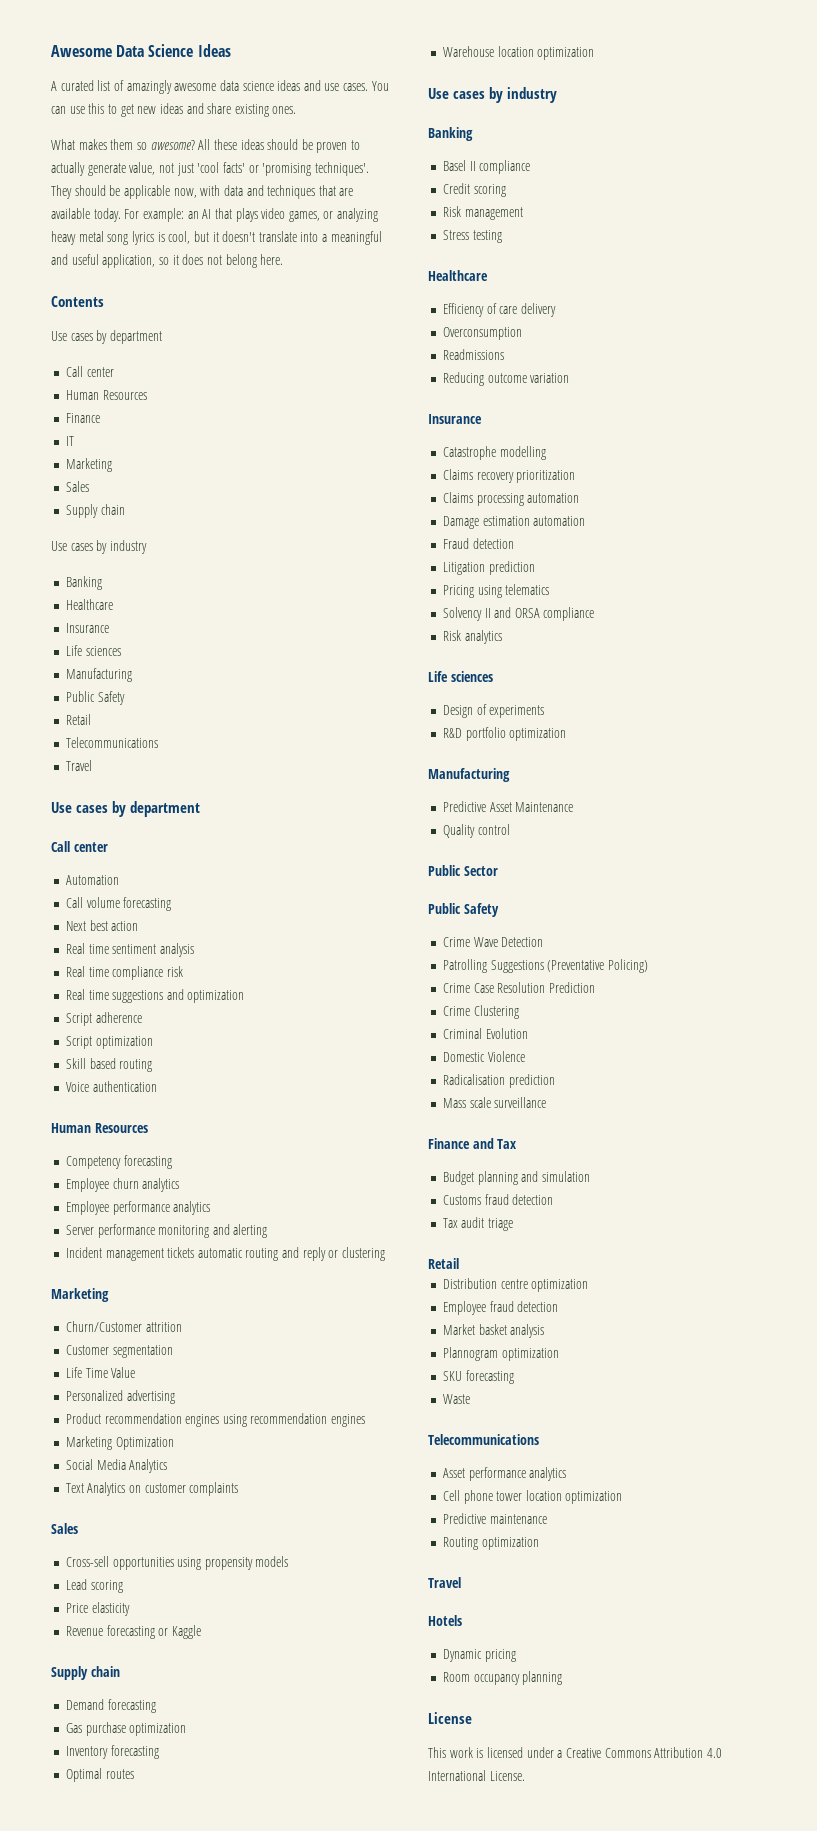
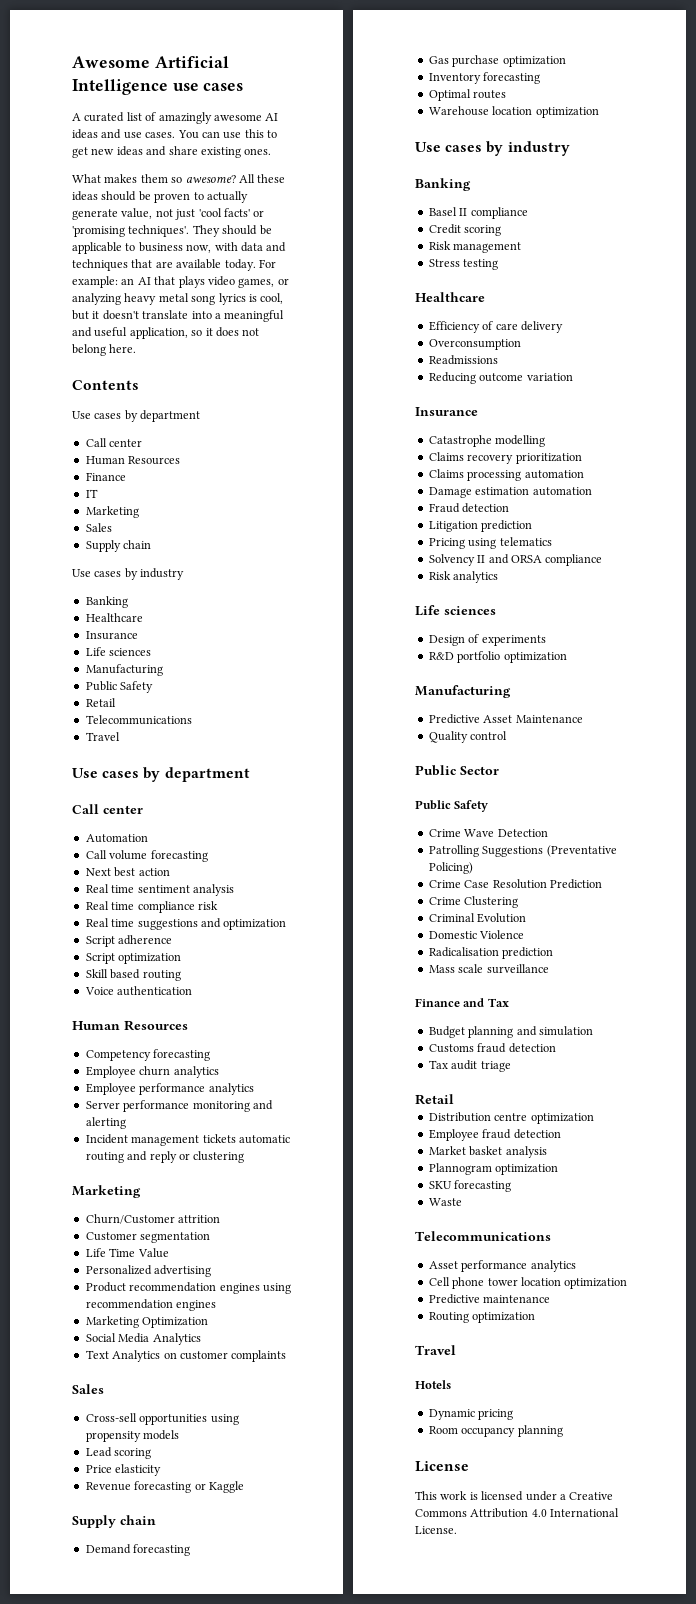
- Awesome Data Science Ideas
+ Awesome Artificial Intelligence use cases
- A curated list of amazingly awesome data science ideas and use cases.
+ A curated list of amazingly awesome AI ideas and use cases.
- They should be applicable now, with data and techniques that are available today.
+ They should be applicable to business now, with data and techniques that are available today.

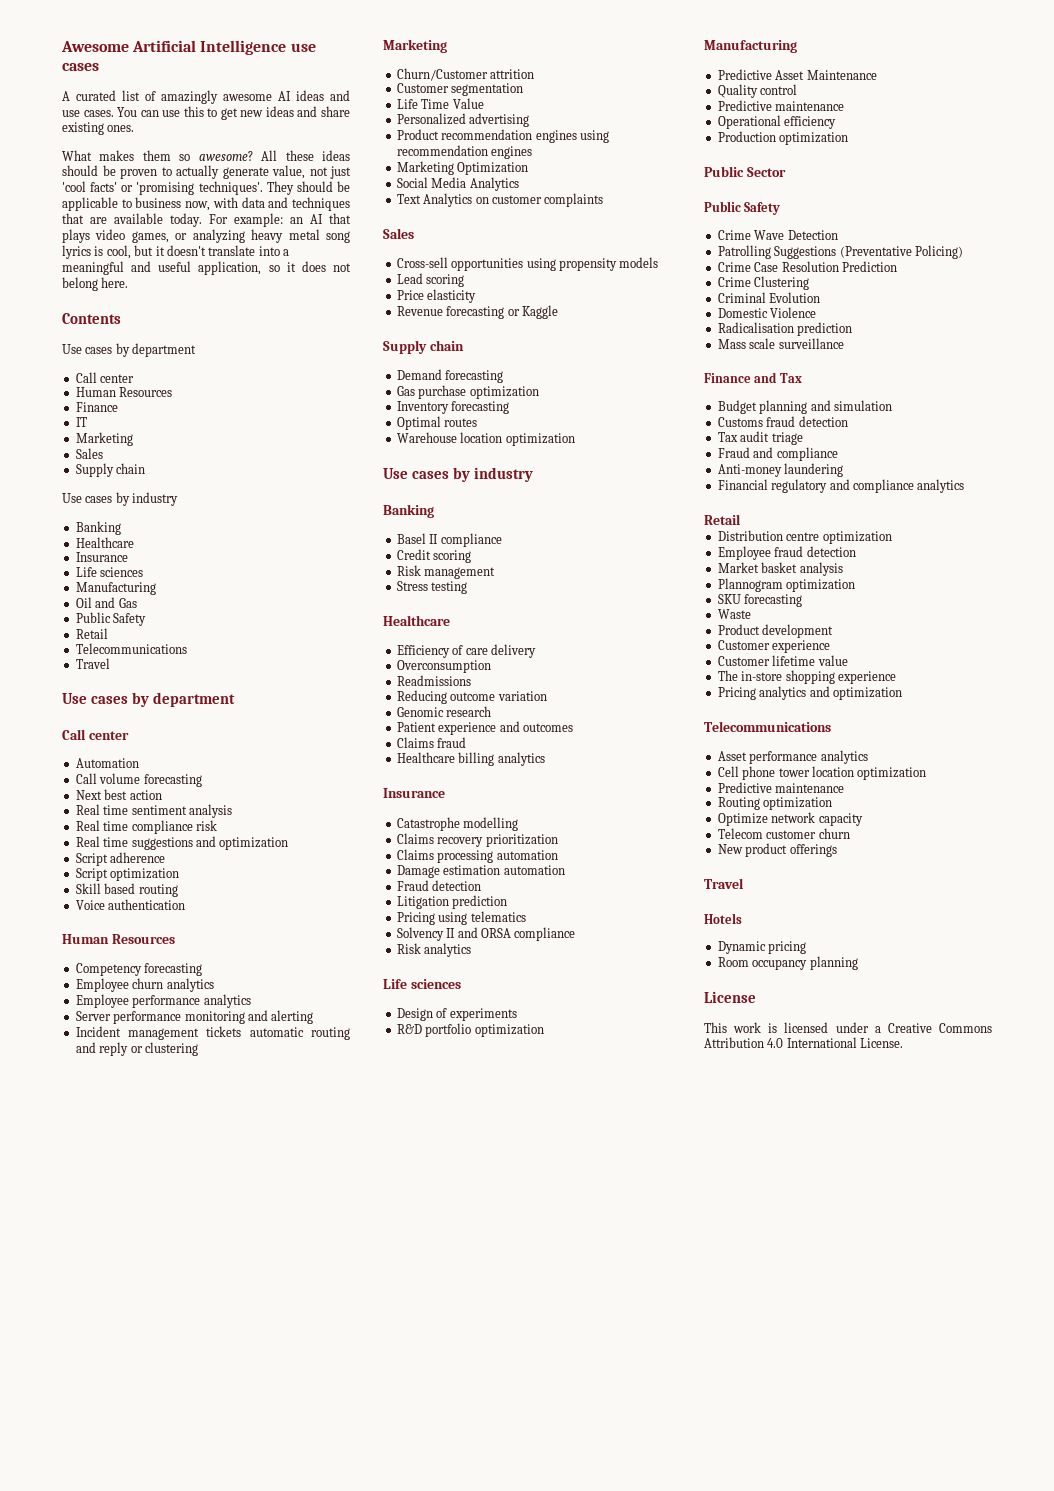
+ Oil and Gas
+ Genomic research
+ Patient experience and outcomes
+ Claims fraud
+ Healthcare billing analytics
  Quality control
+ Predictive maintenance
+ Operational efficiency
+ Production optimization
+ Fraud and compliance
+ Anti-money laundering
+ Financial regulatory and compliance analytics
+ Product development
+ Customer experience
+ Customer lifetime value
+ The in-store shopping experience
+ Pricing analytics and optimization
+ Optimize network capacity
+ Telecom customer churn
+ New product offerings

